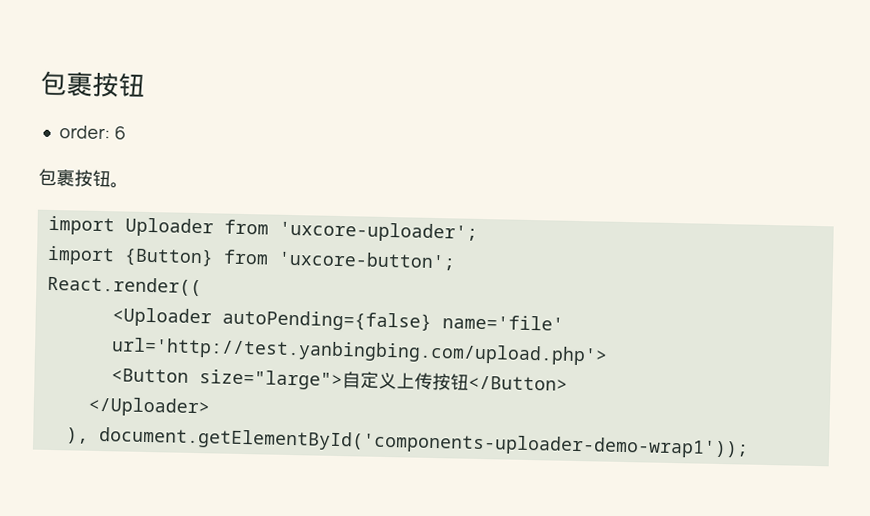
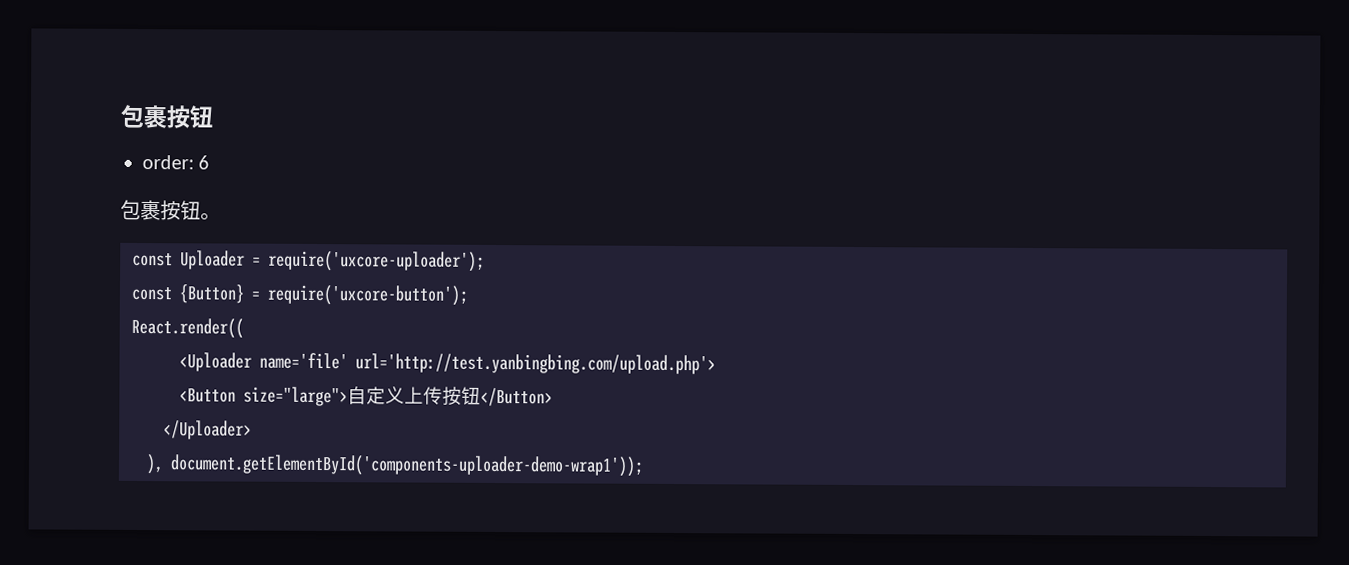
- import Uploader from 'uxcore-uploader';
- import {Button} from 'uxcore-button';
+ const Uploader = require('uxcore-uploader');
+ const {Button} = require('uxcore-button');
- <Uploader autoPending={false} name='file' url='http://test.yanbingbing.com/upload.php'>
+ <Uploader name='file' url='http://test.yanbingbing.com/upload.php'>

